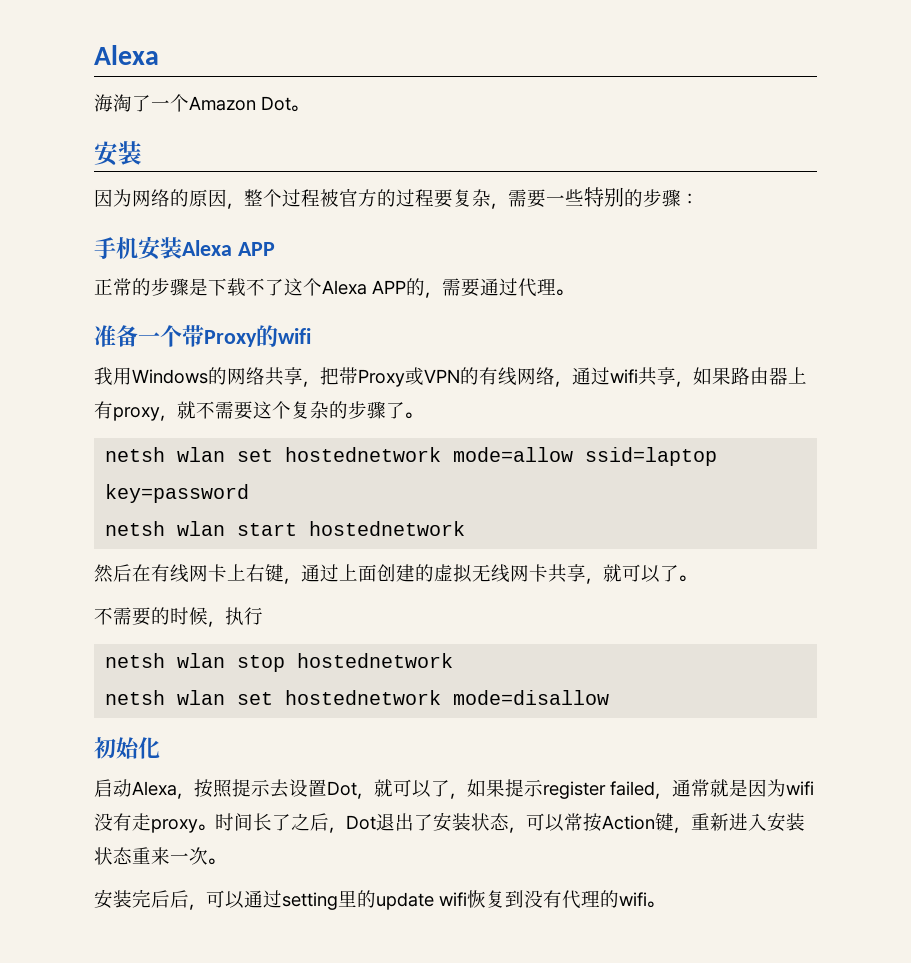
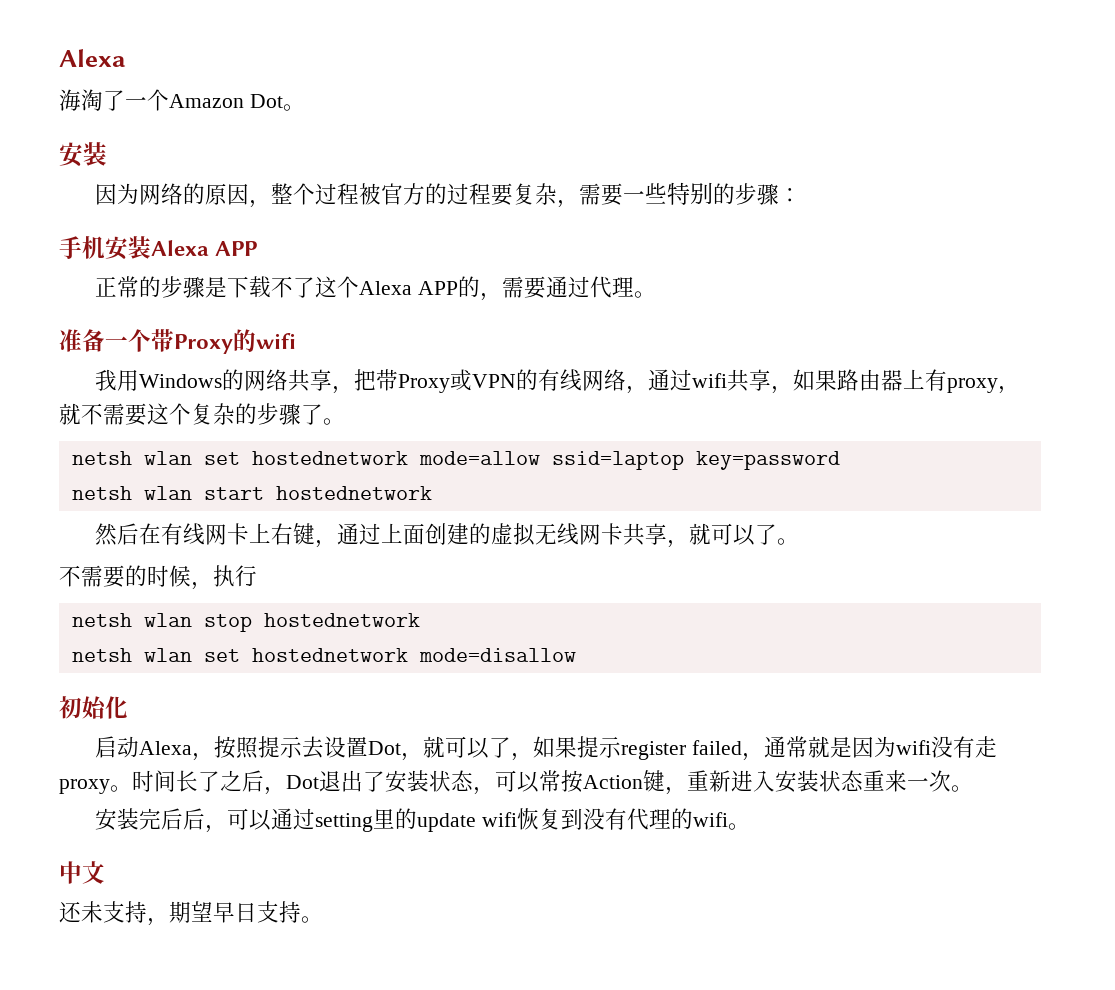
+ 中文
+ 还未支持，期望早日支持。

